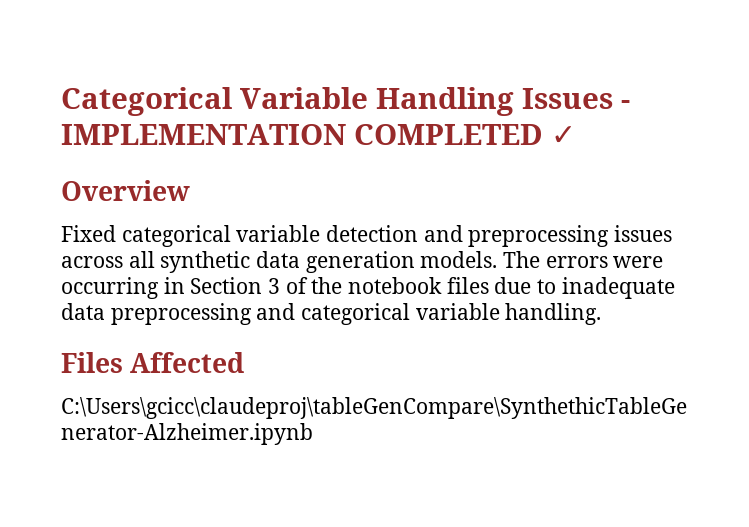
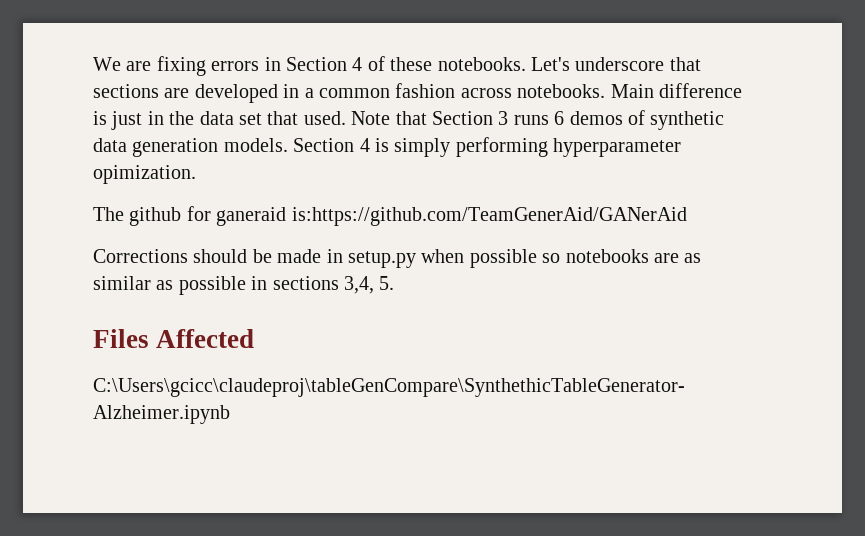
- Categorical Variable Handling Issues - IMPLEMENTATION COMPLETED ✓
- Overview
- Fixed categorical variable detection and preprocessing issues across all synthetic data generation models. The errors were occurring in Section 3 of the notebook files due to inadequate data preprocessing and categorical variable handling.
+ We are fixing errors in Section 4 of these notebooks. Let's underscore that sections are developed in a common fashion across notebooks. Main difference is just in the data set that used. Note that Section 3 runs 6 demos of synthetic data generation models. Section 4 is simply performing hyperparameter opimization.
+ The github for ganeraid is:https://github.com/TeamGenerAid/GANerAid
+ Corrections should be made in setup.py when possible so notebooks are as similar as possible in sections 3,4, 5.

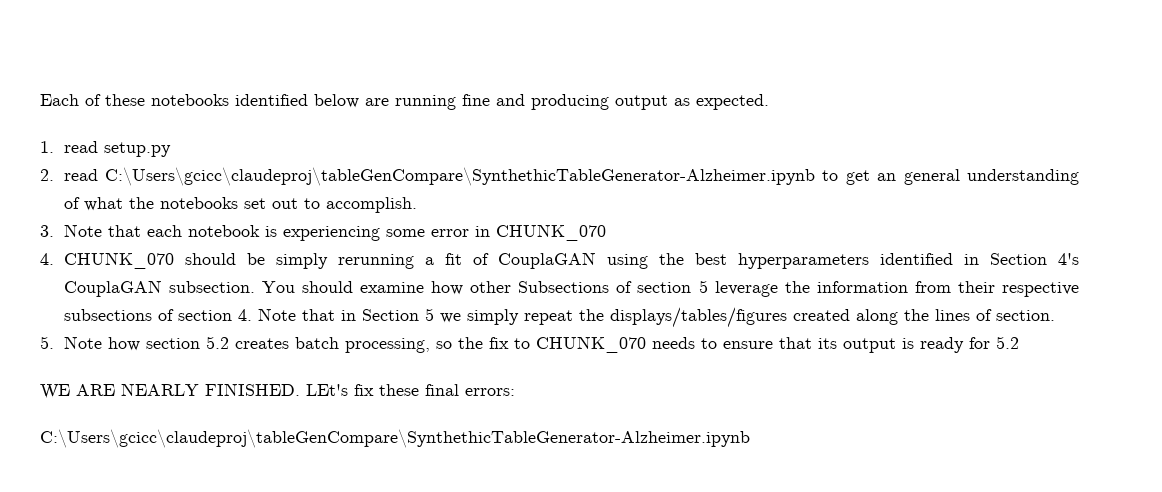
- We are fixing errors in Section 4 of these notebooks. Let's underscore that sections are developed in a common fashion across notebooks. Main difference is just in the data set that used. Note that Section 3 runs 6 demos of synthetic data generation models. Section 4 is simply performing hyperparameter opimization.
- The github for ganeraid is:https://github.com/TeamGenerAid/GANerAid
- Corrections should be made in setup.py when possible so notebooks are as similar as possible in sections 3,4, 5.
- Files Affected
+ Each of these notebooks identified below are running fine and producing output as expected.
+ 1. read setup.py
+ 2. read C:\Users\gcicc\claudeproj\tableGenCompare\SynthethicTableGenerator-Alzheimer.ipynb to get an general understanding of what the notebooks set out to accomplish.
+ 3. Note that each notebook is experiencing some error in CHUNK_070
+ 4. CHUNK_070 should be simply rerunning a fit of CouplaGAN using the best hyperparameters identified in Section 4's CouplaGAN subsection. You should examine how other Subsections of section 5 leverage the information from their respective subsections of section 4. Note that in Section 5 we simply repeat the displays/tables/figures created along the lines of section.
+ 5. Note how section 5.2 creates batch processing, so the fix to CHUNK_070 needs to ensure that its output is ready for 5.2
+ WE ARE NEARLY FINISHED. LEt's fix these final errors:

